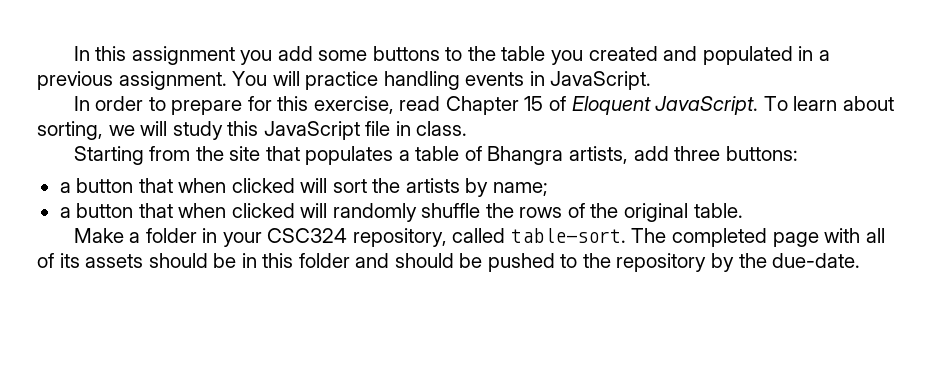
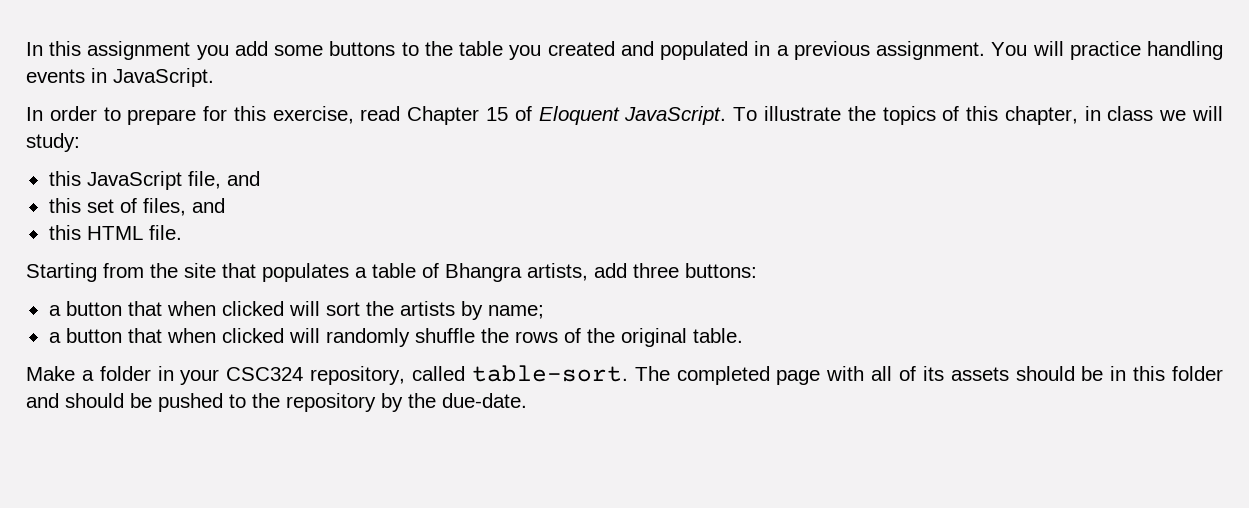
- To learn about sorting, we will study this JavaScript file in class.
+ To illustrate the topics of this chapter, in class we will study:
+ this JavaScript file, and
+ this set of files, and
+ this HTML file.

